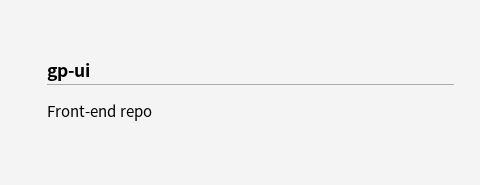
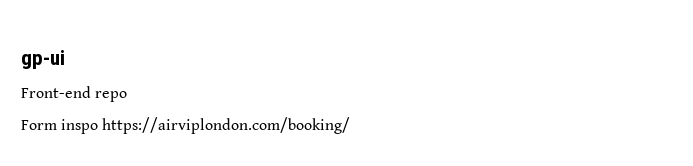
+ Form inspo https://airviplondon.com/booking/

